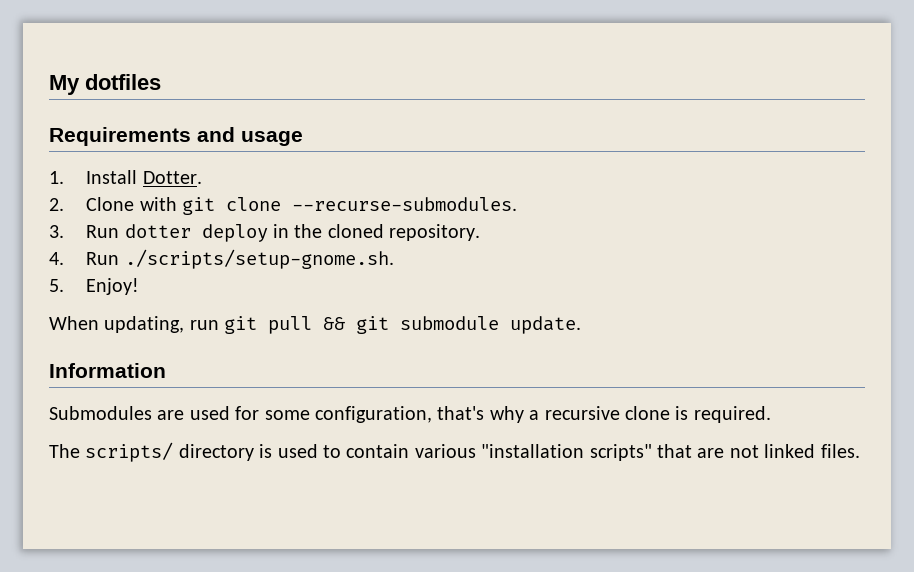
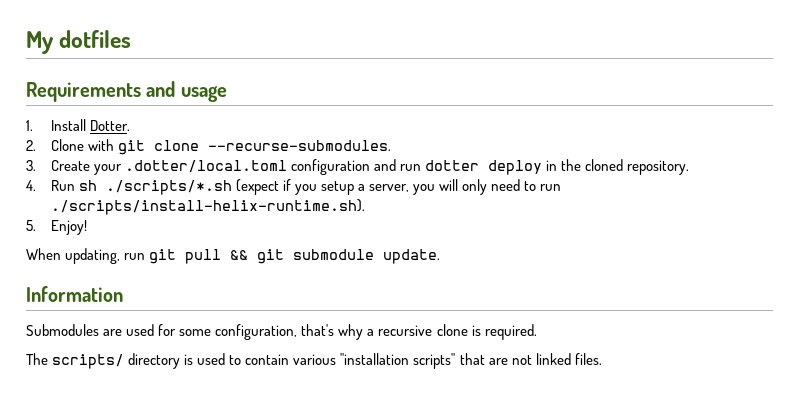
- 3. Run dotter deploy in the cloned repository.
+ 3. Create your .dotter/local.toml configuration and run dotter deploy in the cloned repository.
- 4. Run ./scripts/setup-gnome.sh.
+ 4. Run sh ./scripts/*.sh (expect if you setup a server, you will only need to run ./scripts/install-helix-runtime.sh).

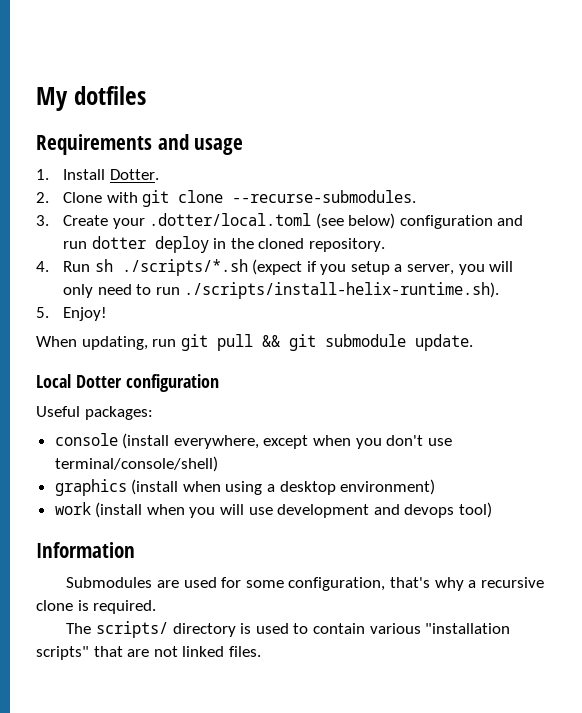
- 3. Create your .dotter/local.toml configuration and run dotter deploy in the cloned repository.
+ 3. Create your .dotter/local.toml (see below) configuration and run dotter deploy in the cloned repository.
+ Local Dotter configuration
+ Useful packages:
+ console (install everywhere, except when you don't use terminal/console/shell)
+ graphics (install when using a desktop environment)
+ work (install when you will use development and devops tool)

